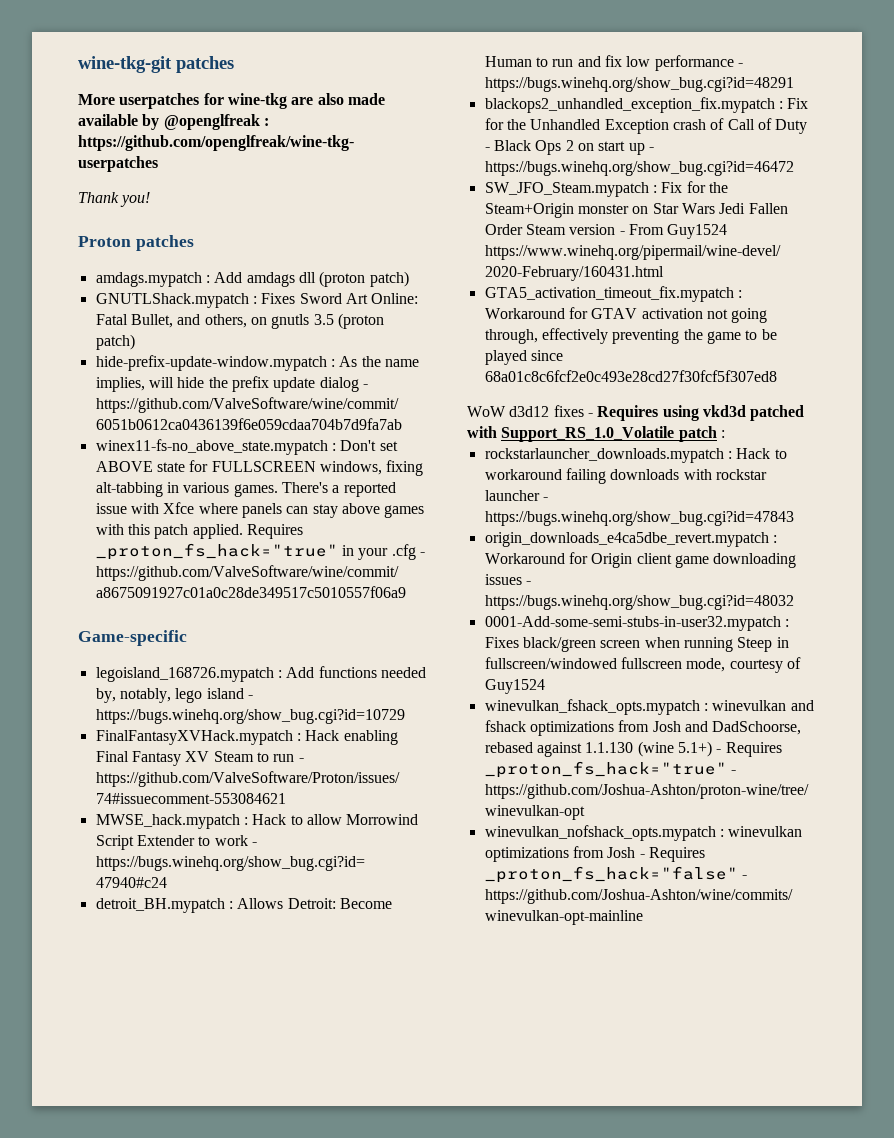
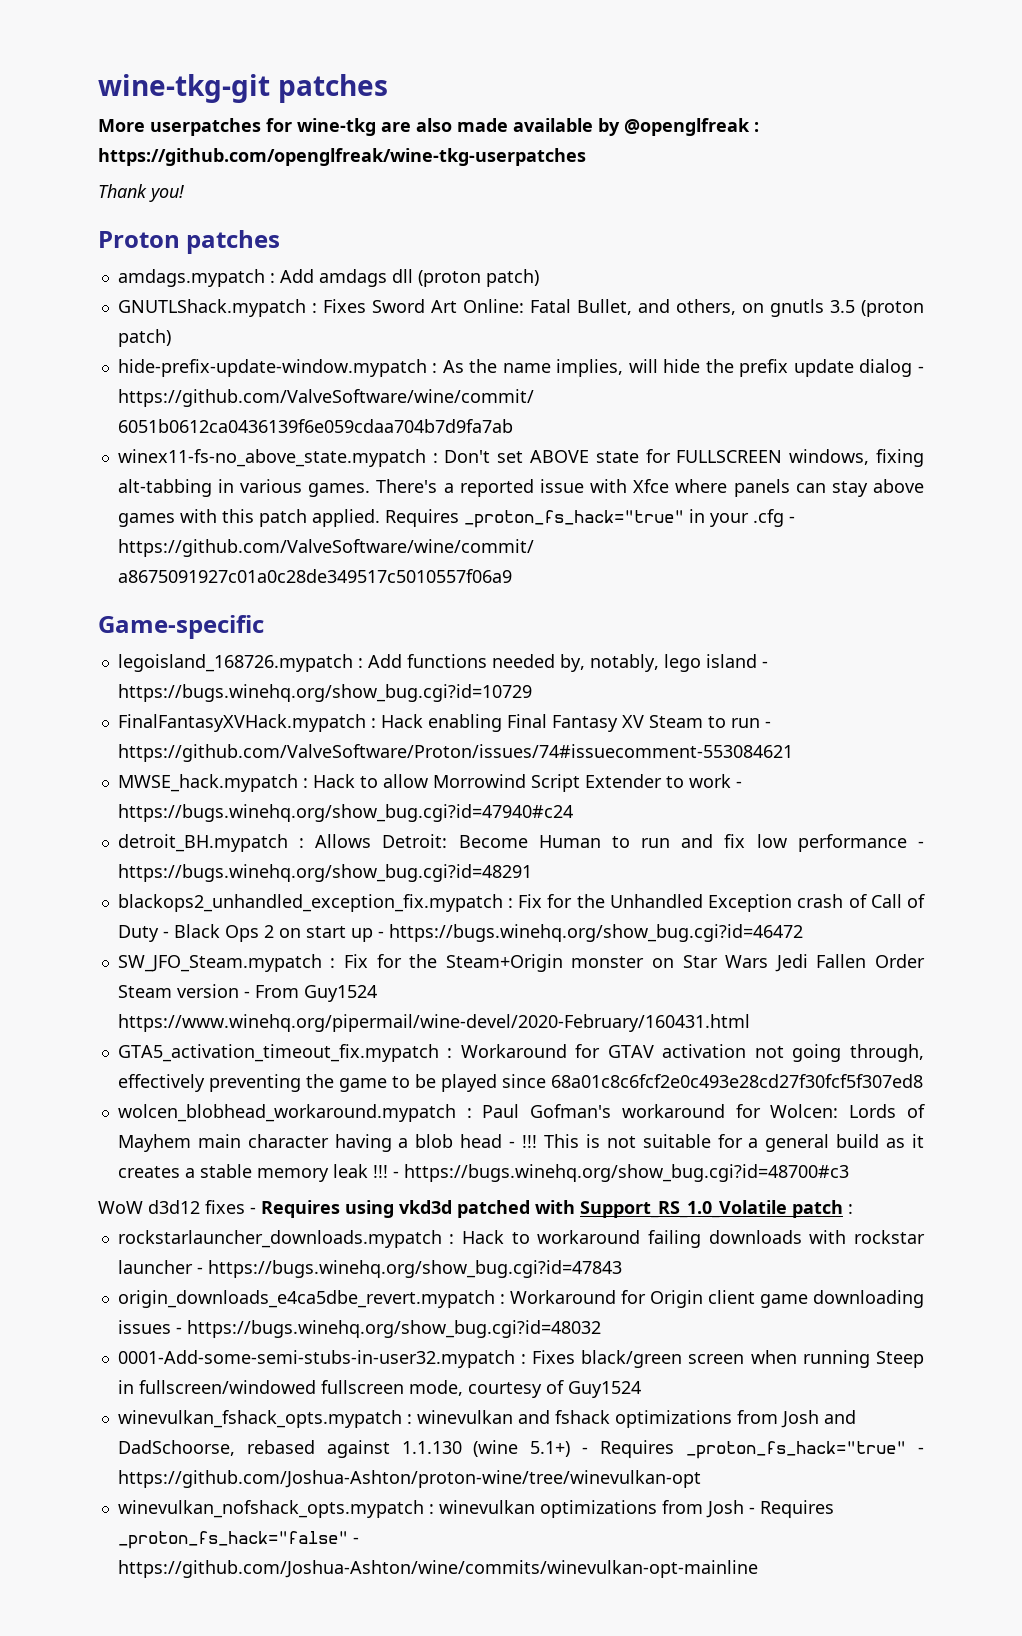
+ wolcen_blobhead_workaround.mypatch : Paul Gofman's workaround for Wolcen: Lords of Mayhem main character having a blob head - !!! This is not suitable for a general build as it creates a stable memory leak !!! - https://bugs.winehq.org/show_bug.cgi?id=48700#c3

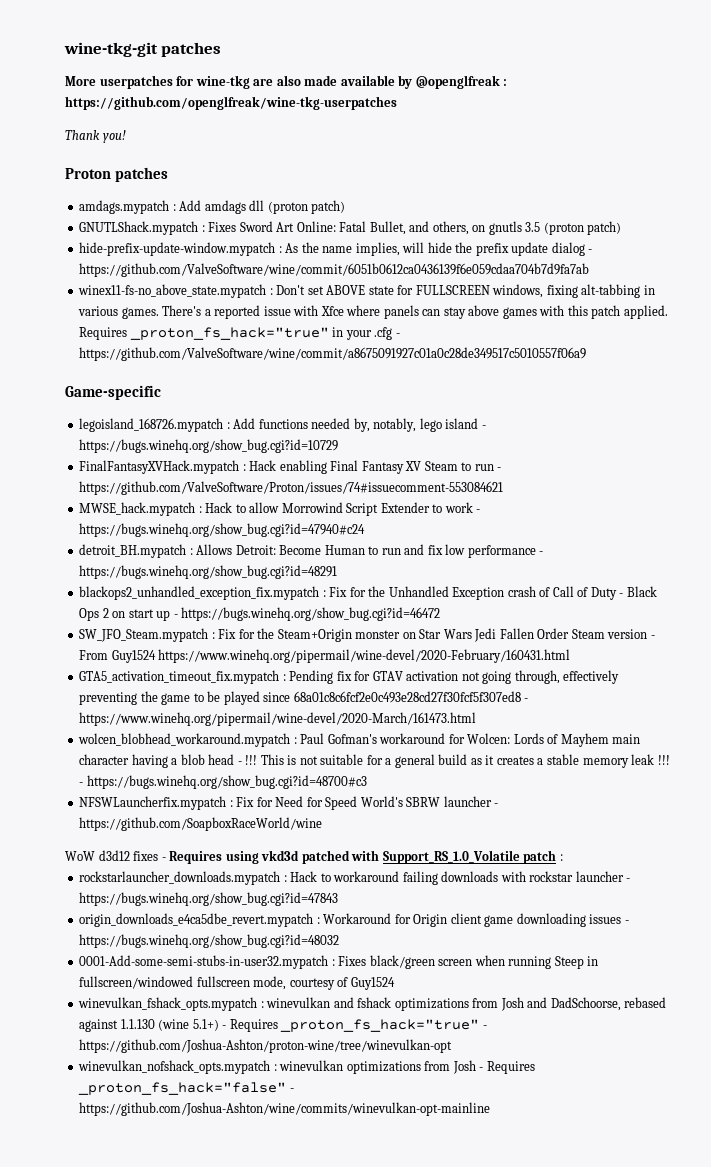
- GTA5_activation_timeout_fix.mypatch : Workaround for GTAV activation not going through, effectively preventing the game to be played since 68a01c8c6fcf2e0c493e28cd27f30fcf5f307ed8
+ GTA5_activation_timeout_fix.mypatch : Pending fix for GTAV activation not going through, effectively preventing the game to be played since 68a01c8c6fcf2e0c493e28cd27f30fcf5f307ed8 - https://www.winehq.org/pipermail/wine-devel/2020-March/161473.html
+ NFSWLauncherfix.mypatch : Fix for Need for Speed World's SBRW launcher - https://github.com/SoapboxRaceWorld/wine

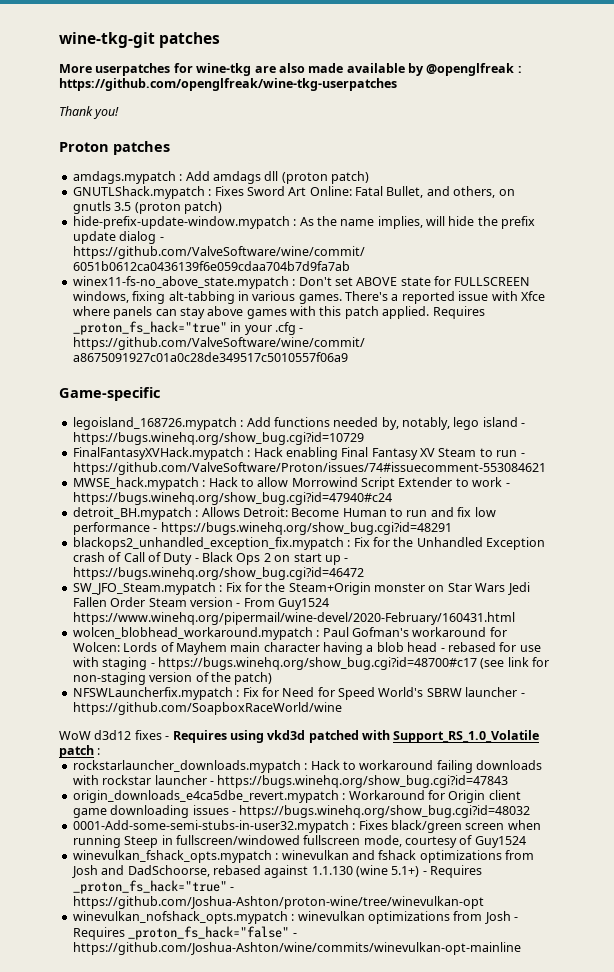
- GTA5_activation_timeout_fix.mypatch : Pending fix for GTAV activation not going through, effectively preventing the game to be played since 68a01c8c6fcf2e0c493e28cd27f30fcf5f307ed8 - https://www.winehq.org/pipermail/wine-devel/2020-March/161473.html
- wolcen_blobhead_workaround.mypatch : Paul Gofman's workaround for Wolcen: Lords of Mayhem main character having a blob head - !!! This is not suitable for a general build as it creates a stable memory leak !!! - https://bugs.winehq.org/show_bug.cgi?id=48700#c3
+ wolcen_blobhead_workaround.mypatch : Paul Gofman's workaround for Wolcen: Lords of Mayhem main character having a blob head - rebased for use with staging - https://bugs.winehq.org/show_bug.cgi?id=48700#c17 (see link for non-staging version of the patch)

